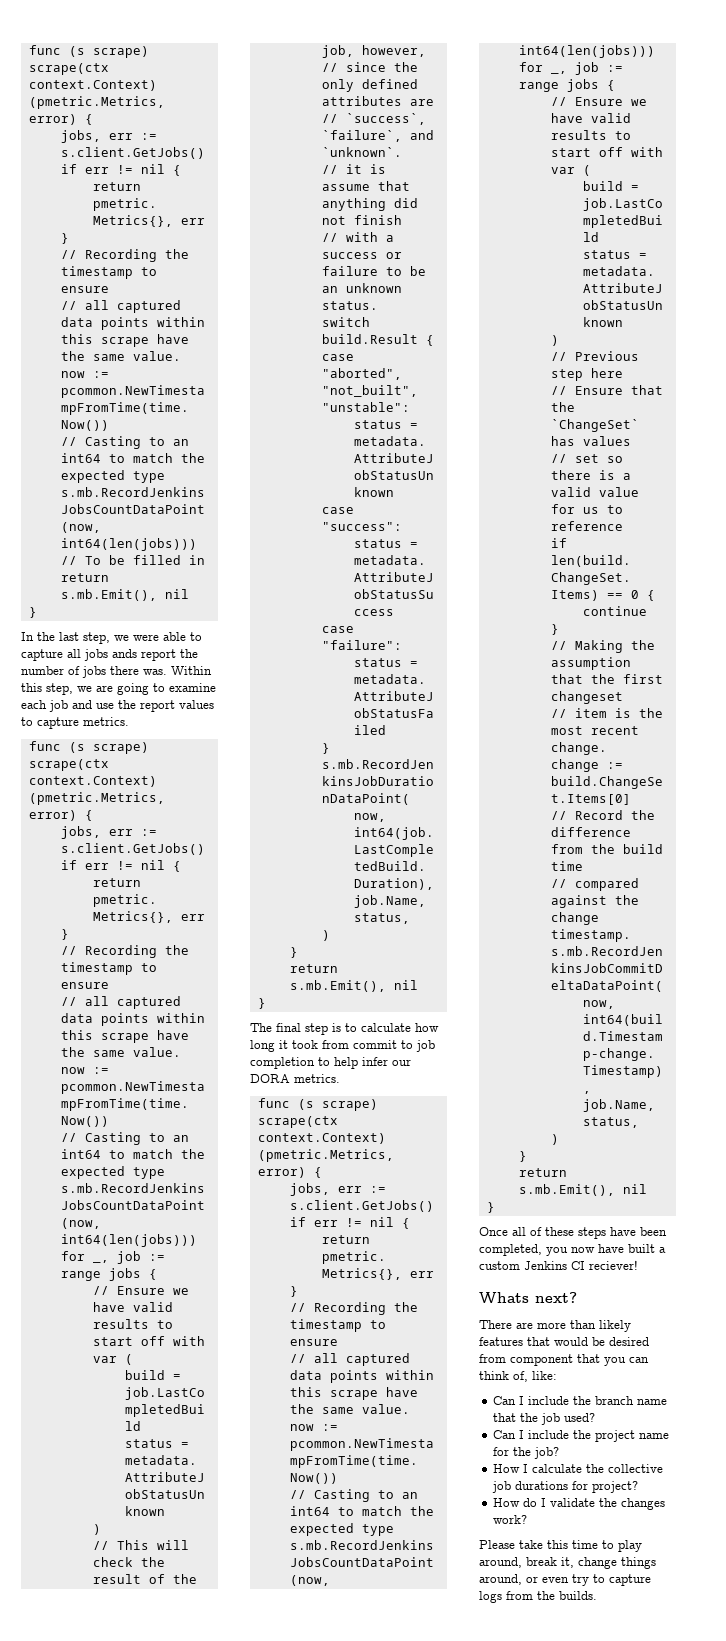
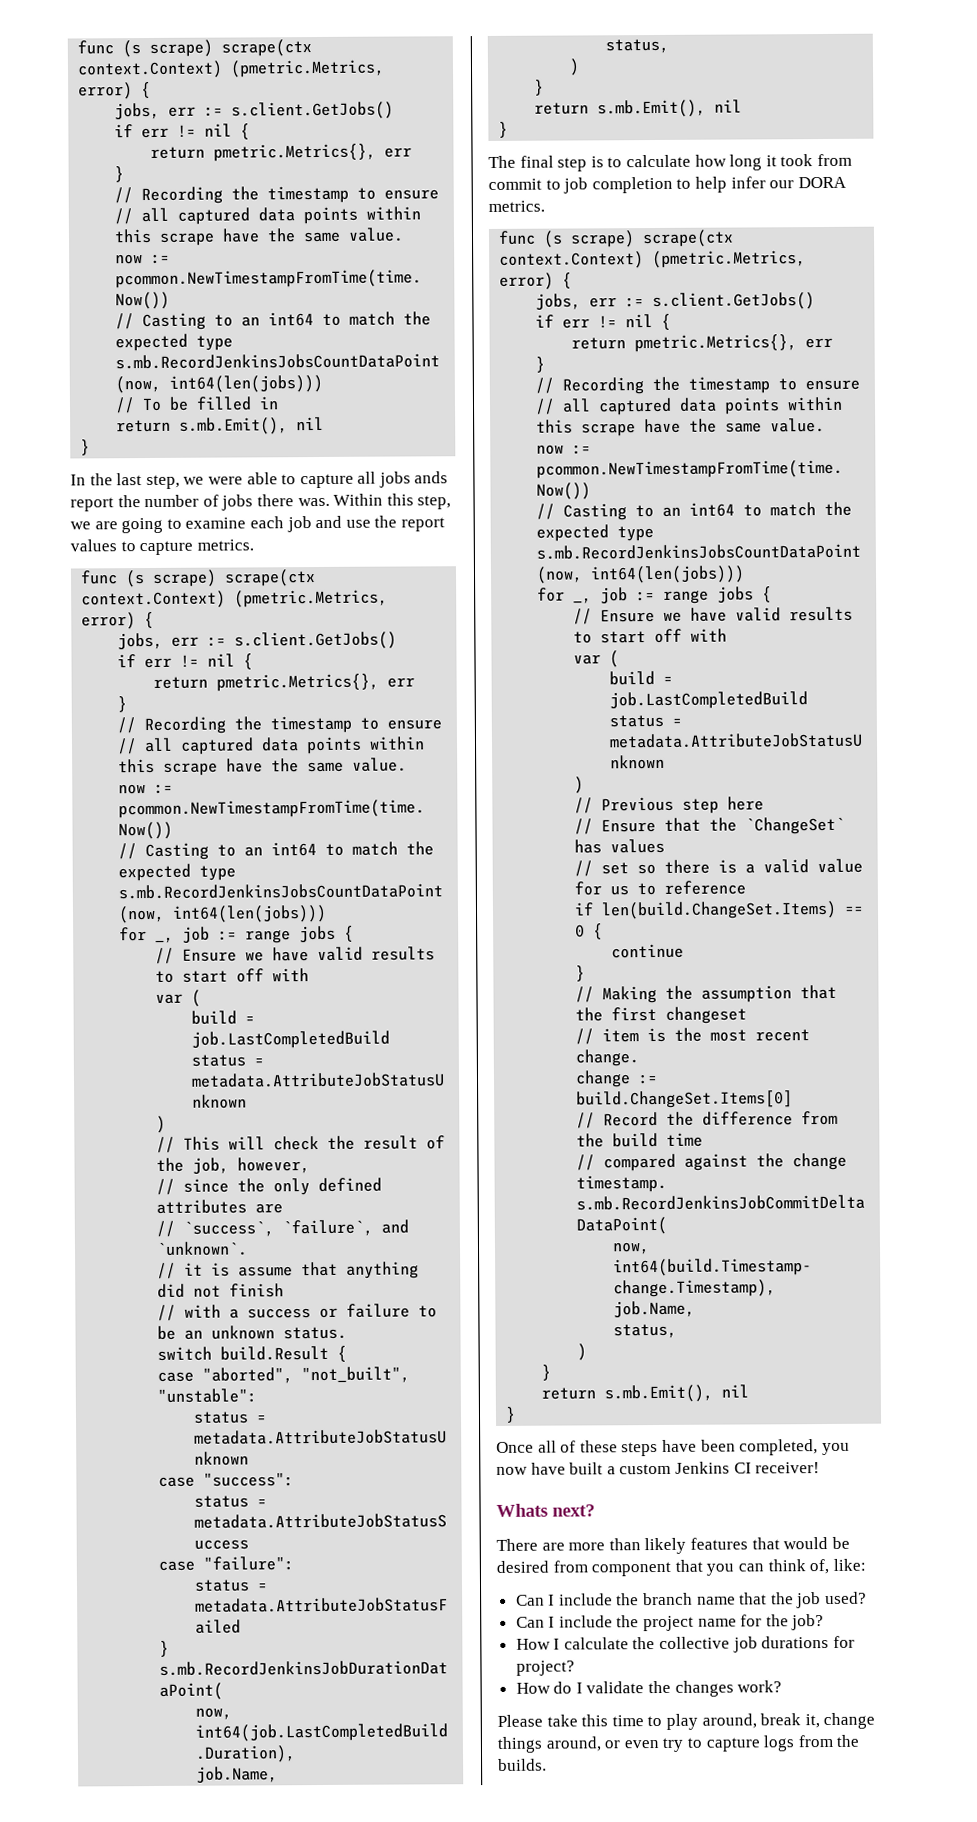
- Once all of these steps have been completed, you now have built a custom Jenkins CI reciever!
+ Once all of these steps have been completed, you now have built a custom Jenkins CI receiver!

